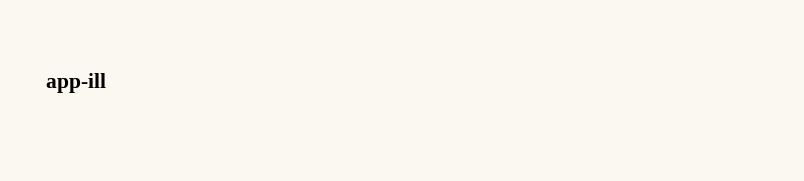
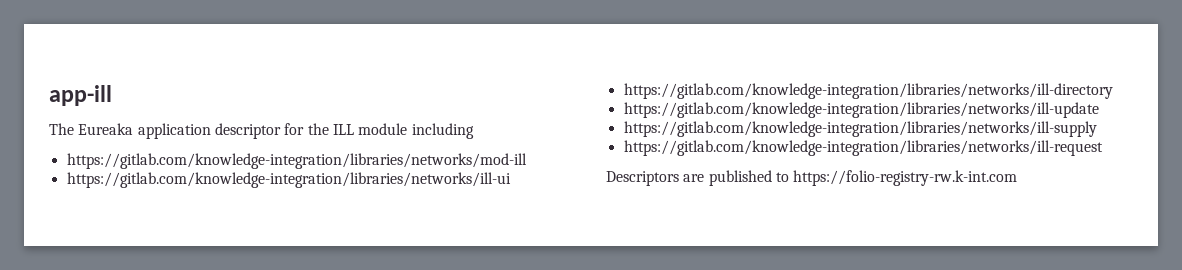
+ The Eureaka application descriptor for the ILL module including
+ https://gitlab.com/knowledge-integration/libraries/networks/mod-ill
+ https://gitlab.com/knowledge-integration/libraries/networks/ill-ui
+ https://gitlab.com/knowledge-integration/libraries/networks/ill-directory
+ https://gitlab.com/knowledge-integration/libraries/networks/ill-update
+ https://gitlab.com/knowledge-integration/libraries/networks/ill-supply
+ https://gitlab.com/knowledge-integration/libraries/networks/ill-request
+ Descriptors are published to https://folio-registry-rw.k-int.com

